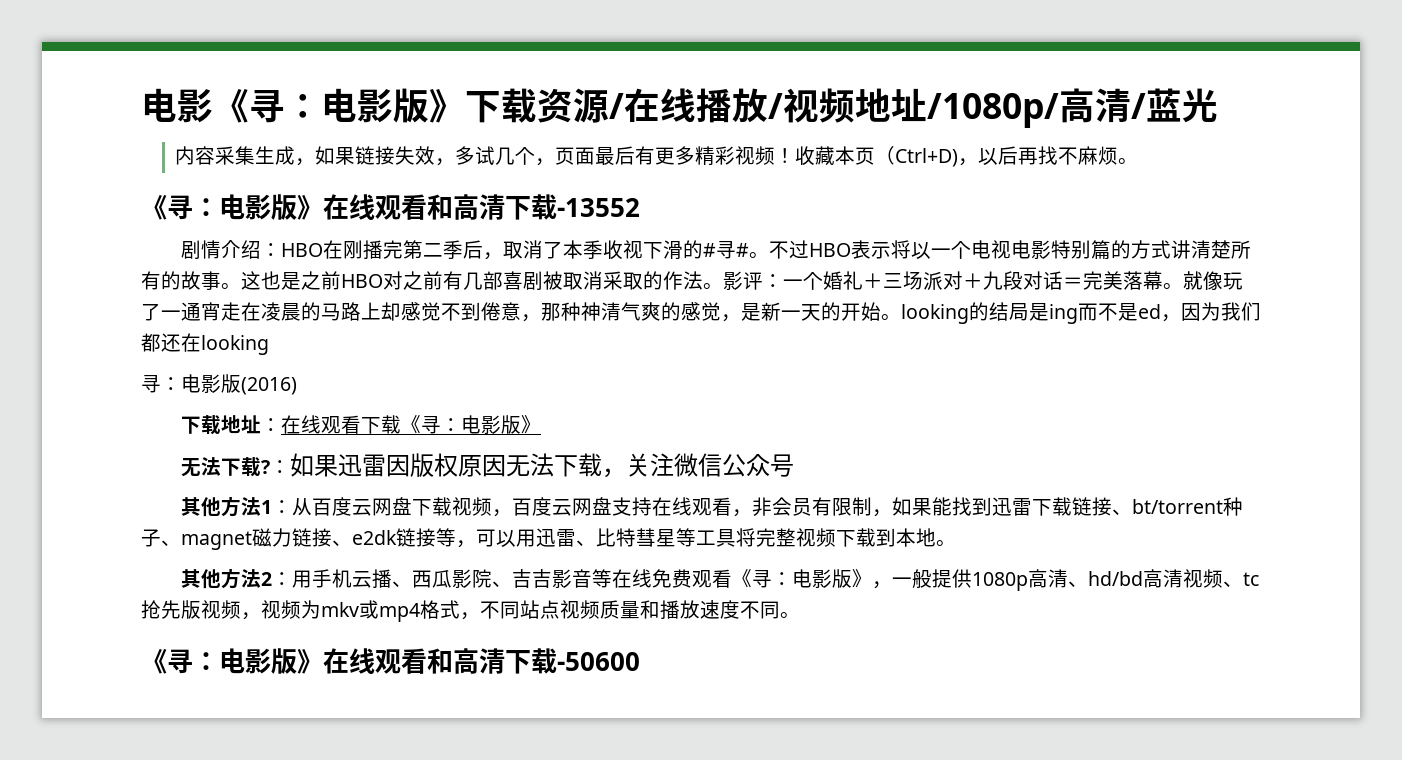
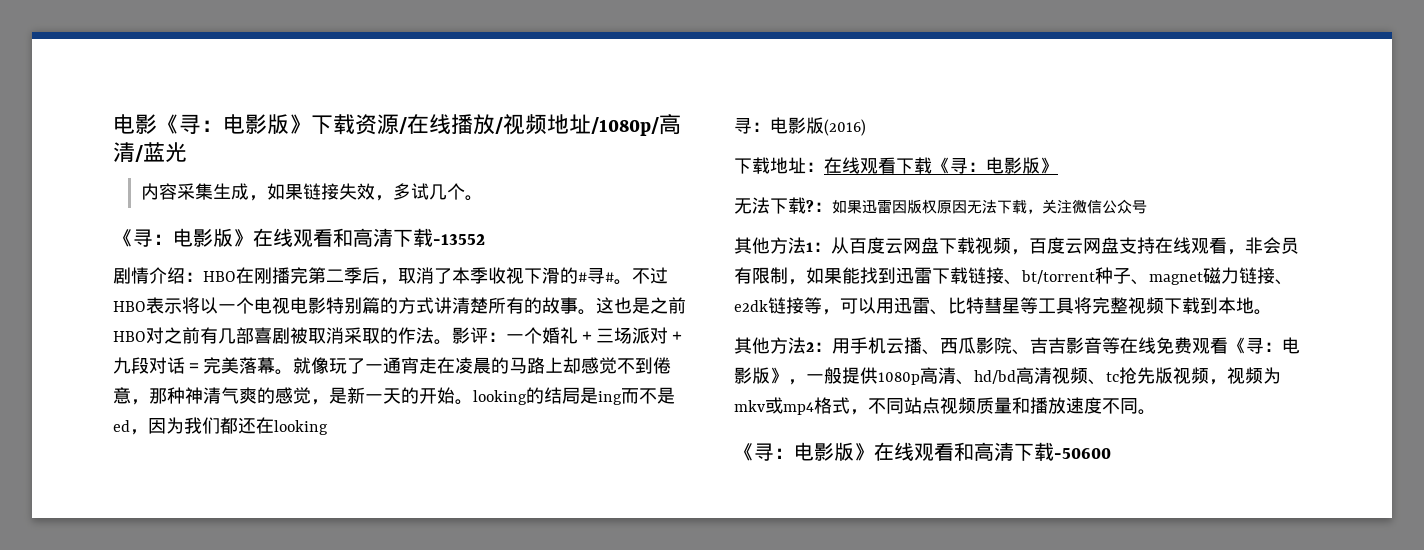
- 内容采集生成，如果链接失效，多试几个，页面最后有更多精彩视频！收藏本页（Ctrl+D)，以后再找不麻烦。
+ 内容采集生成，如果链接失效，多试几个。

